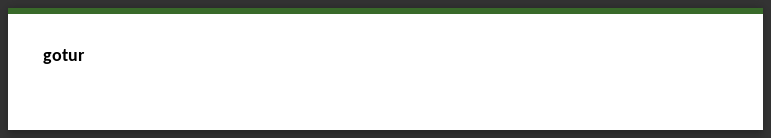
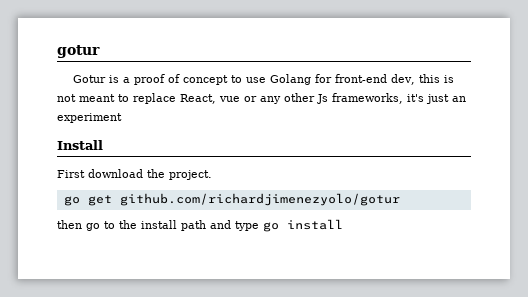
+ Gotur is a proof of concept to use Golang for front-end dev, this is not meant to replace React, vue or any other Js frameworks, it's just an experiment
+ Install
+ First download the project.
+ go get github.com/richardjimenezyolo/gotur
+ then go to the install path and type go install

